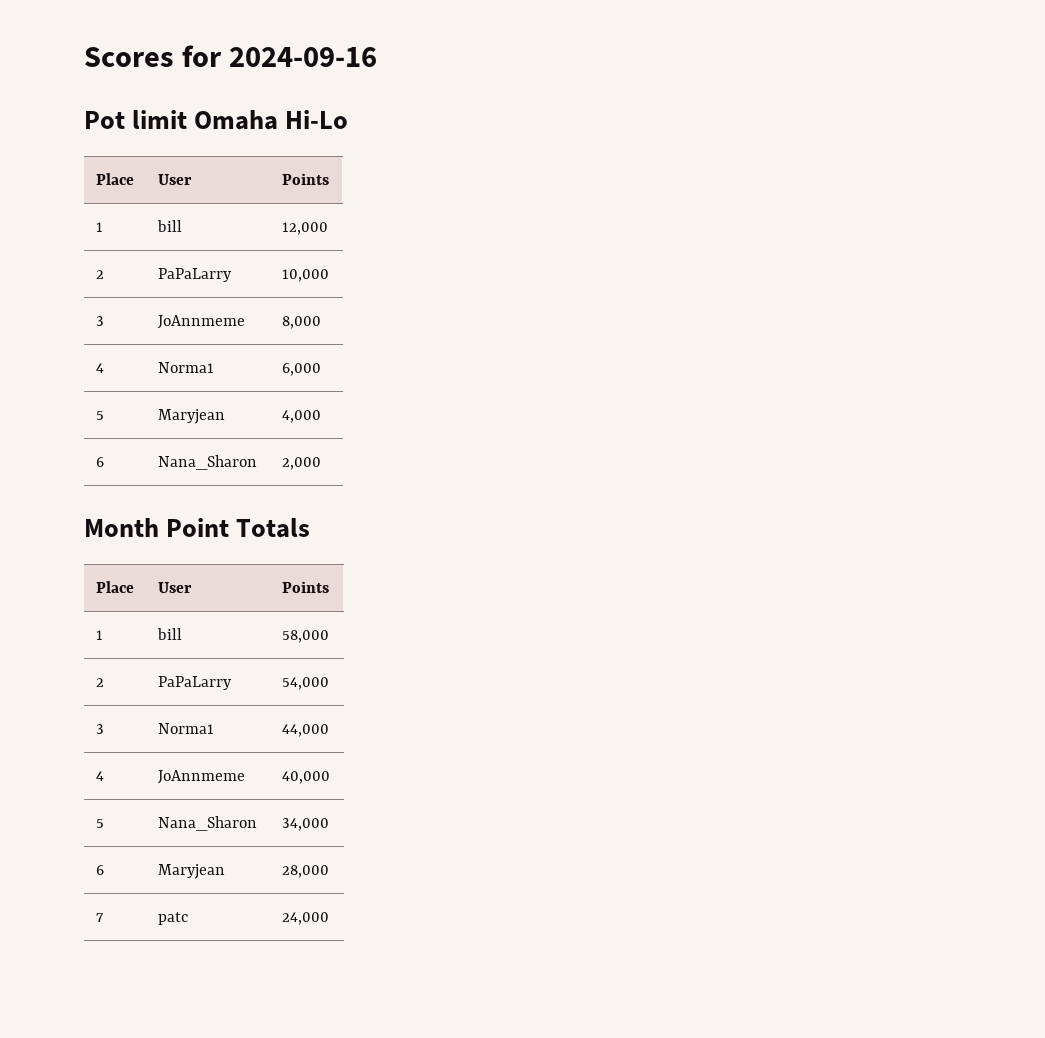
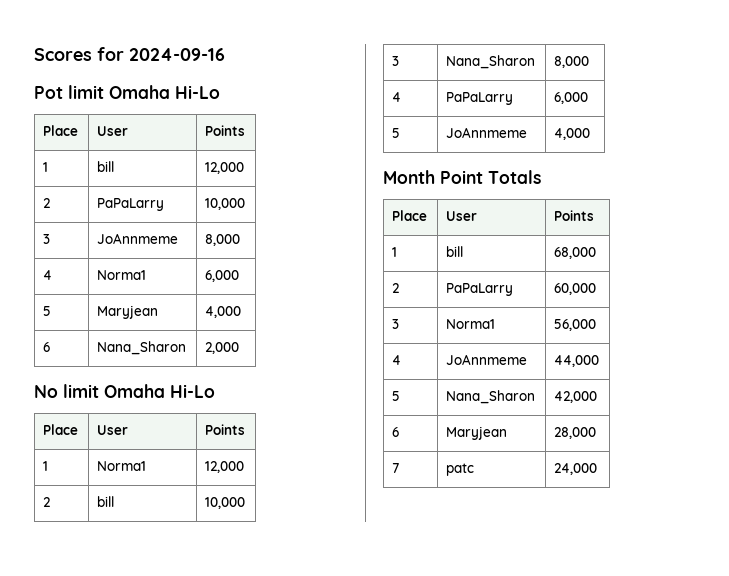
+ No limit Omaha Hi-Lo
+ Place | User | Points
+ 1 | Norma1 | 12,000
+ 2 | bill | 10,000
+ 3 | Nana_Sharon | 8,000
+ 4 | PaPaLarry | 6,000
+ 5 | JoAnnmeme | 4,000
- 1 | bill | 58,000
- 2 | PaPaLarry | 54,000
+ 1 | bill | 68,000
+ 2 | PaPaLarry | 60,000
- 3 | Norma1 | 44,000
+ 3 | Norma1 | 56,000
- 4 | JoAnnmeme | 40,000
+ 4 | JoAnnmeme | 44,000
- 5 | Nana_Sharon | 34,000
+ 5 | Nana_Sharon | 42,000

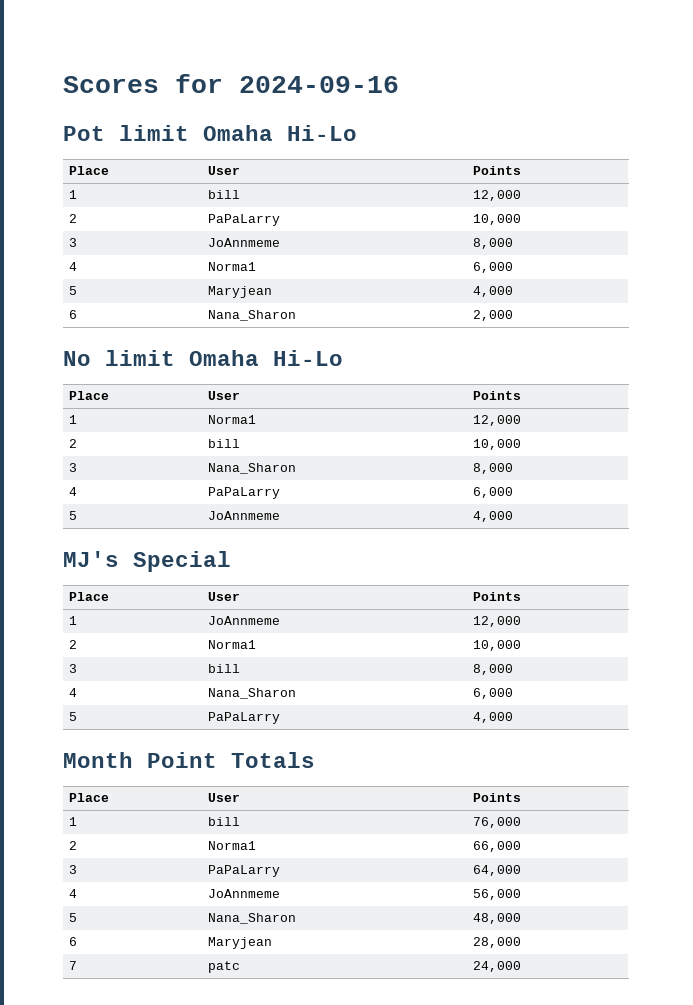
+ MJ's Special
+ Place | User | Points
+ 1 | JoAnnmeme | 12,000
+ 2 | Norma1 | 10,000
+ 3 | bill | 8,000
+ 4 | Nana_Sharon | 6,000
+ 5 | PaPaLarry | 4,000
- 1 | bill | 68,000
- 2 | PaPaLarry | 60,000
- 3 | Norma1 | 56,000
+ 1 | bill | 76,000
+ 2 | Norma1 | 66,000
+ 3 | PaPaLarry | 64,000
- 4 | JoAnnmeme | 44,000
+ 4 | JoAnnmeme | 56,000
- 5 | Nana_Sharon | 42,000
+ 5 | Nana_Sharon | 48,000

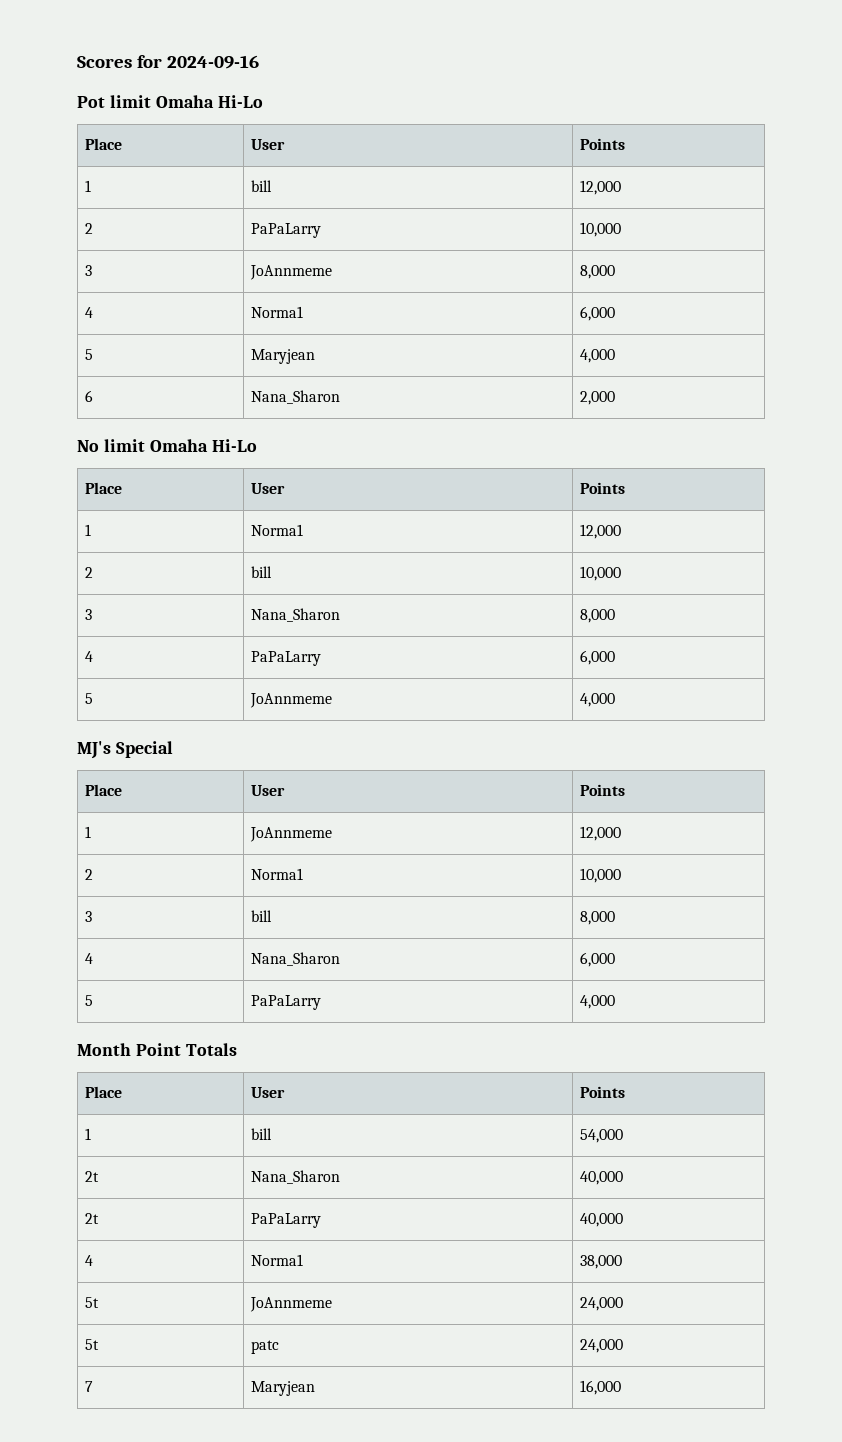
- 1 | bill | 76,000
- 2 | Norma1 | 66,000
- 3 | PaPaLarry | 64,000
- 4 | JoAnnmeme | 56,000
- 5 | Nana_Sharon | 48,000
- 6 | Maryjean | 28,000
- 7 | patc | 24,000
+ 1 | bill | 54,000
+ 2t | Nana_Sharon | 40,000
+ 2t | PaPaLarry | 40,000
+ 4 | Norma1 | 38,000
+ 5t | JoAnnmeme | 24,000
+ 5t | patc | 24,000
+ 7 | Maryjean | 16,000

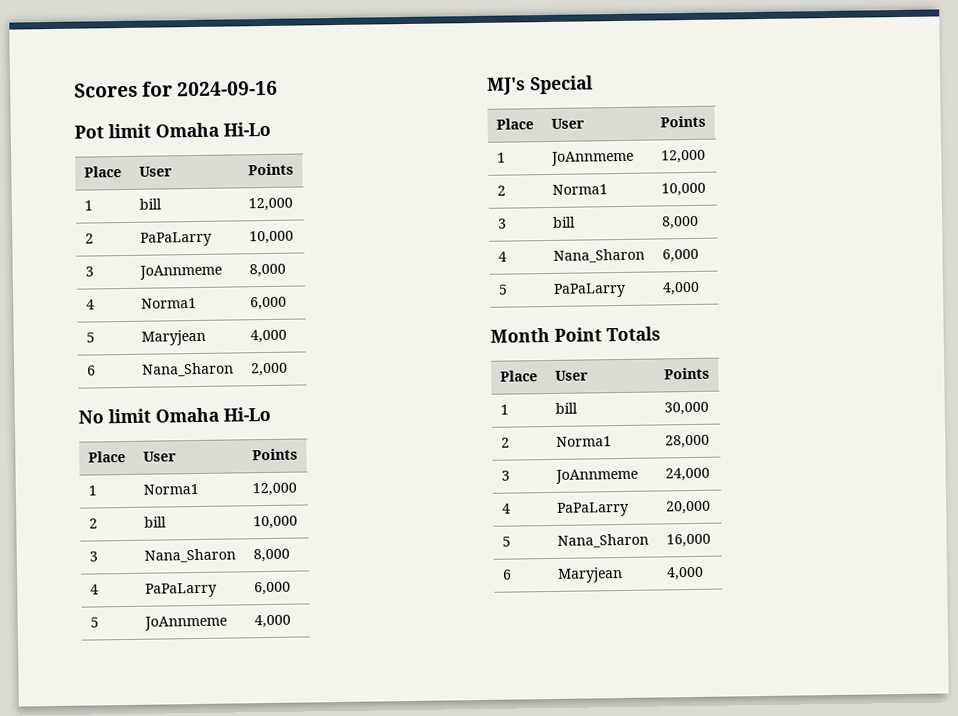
- 1 | bill | 54,000
- 2t | Nana_Sharon | 40,000
- 2t | PaPaLarry | 40,000
- 4 | Norma1 | 38,000
- 5t | JoAnnmeme | 24,000
+ 1 | bill | 30,000
+ 2 | Norma1 | 28,000
+ 3 | JoAnnmeme | 24,000
- 5t | patc | 24,000
- 7 | Maryjean | 16,000
+ 4 | PaPaLarry | 20,000
+ 5 | Nana_Sharon | 16,000
+ 6 | Maryjean | 4,000

